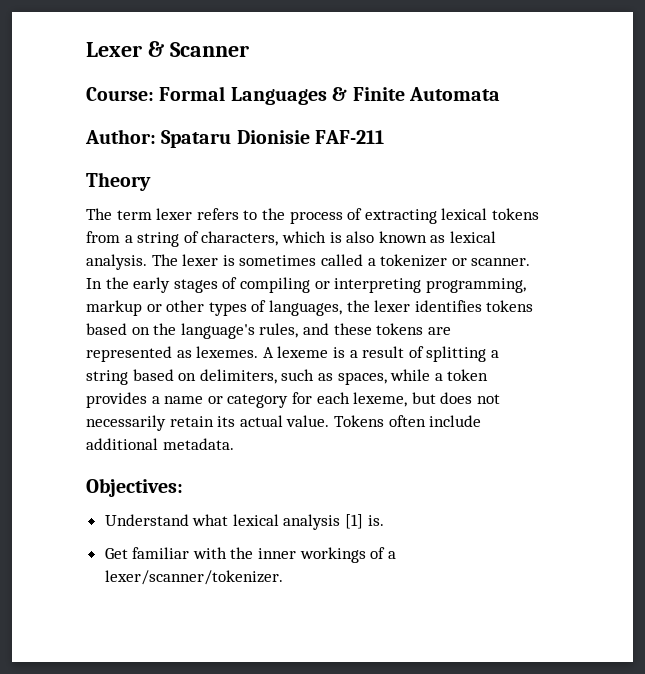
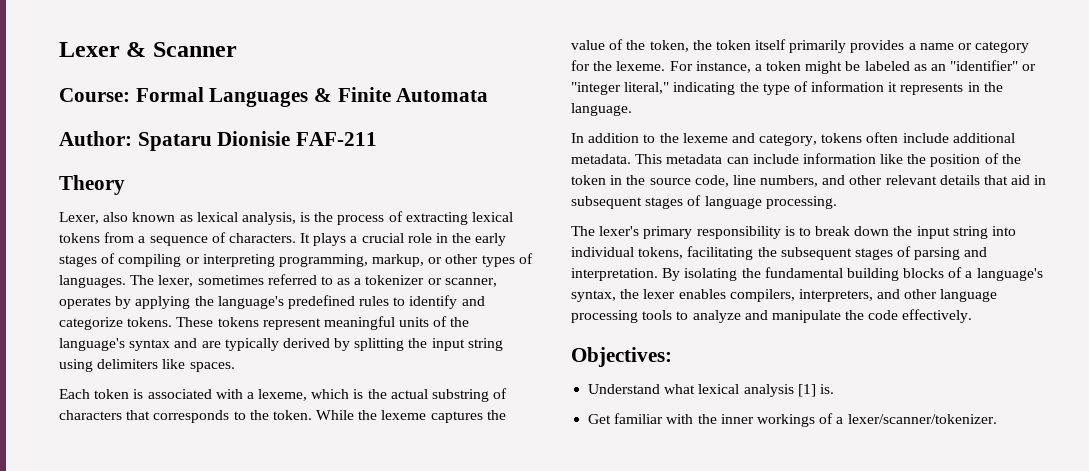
- The term lexer refers to the process of extracting lexical tokens from a string of characters, which is also known as lexical analysis. The lexer is sometimes called a tokenizer or scanner. In the early stages of compiling or interpreting programming, markup or other types of languages, the lexer identifies tokens based on the language's rules, and these tokens are represented as lexemes. A lexeme is a result of splitting a string based on delimiters, such as spaces, while a token provides a name or category for each lexeme, but does not necessarily retain its actual value. Tokens often include additional metadata.
+ Lexer, also known as lexical analysis, is the process of extracting lexical tokens from a sequence of characters. It plays a crucial role in the early stages of compiling or interpreting programming, markup, or other types of languages. The lexer, sometimes referred to as a tokenizer or scanner, operates by applying the language's predefined rules to identify and categorize tokens. These tokens represent meaningful units of the language's syntax and are typically derived by splitting the input string using delimiters like spaces.
+ Each token is associated with a lexeme, which is the actual substring of characters that corresponds to the token. While the lexeme captures the value of the token, the token itself primarily provides a name or category for the lexeme. For instance, a token might be labeled as an "identifier" or "integer literal," indicating the type of information it represents in the language.
+ In addition to the lexeme and category, tokens often include additional metadata. This metadata can include information like the position of the token in the source code, line numbers, and other relevant details that aid in subsequent stages of language processing.
+ The lexer's primary responsibility is to break down the input string into individual tokens, facilitating the subsequent stages of parsing and interpretation. By isolating the fundamental building blocks of a language's syntax, the lexer enables compilers, interpreters, and other language processing tools to analyze and manipulate the code effectively.

